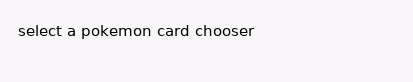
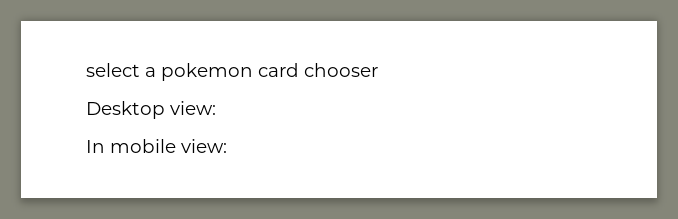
+ Desktop view:
+ In mobile view:

